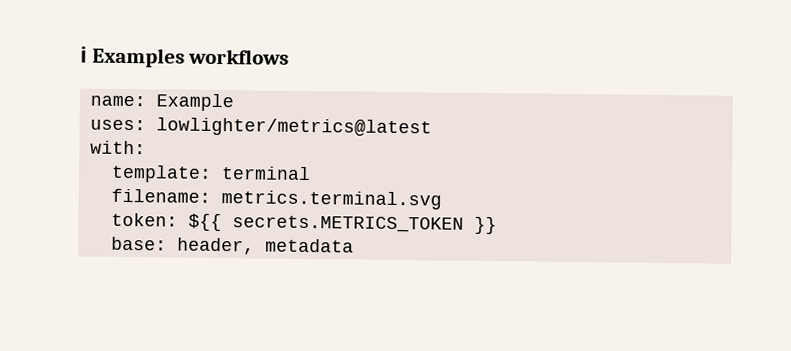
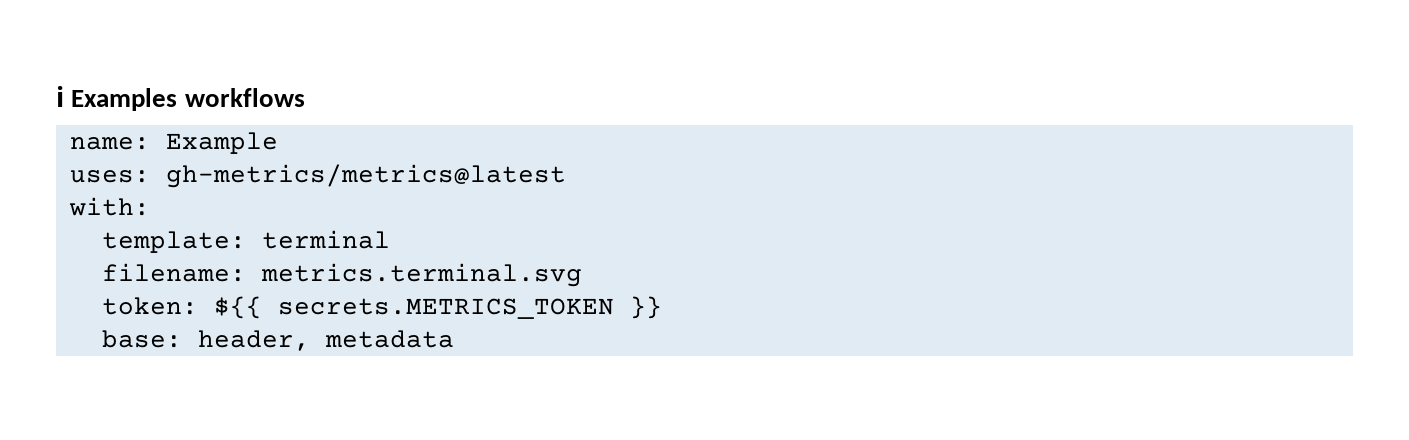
- uses: lowlighter/metrics@latest
+ uses: gh-metrics/metrics@latest

